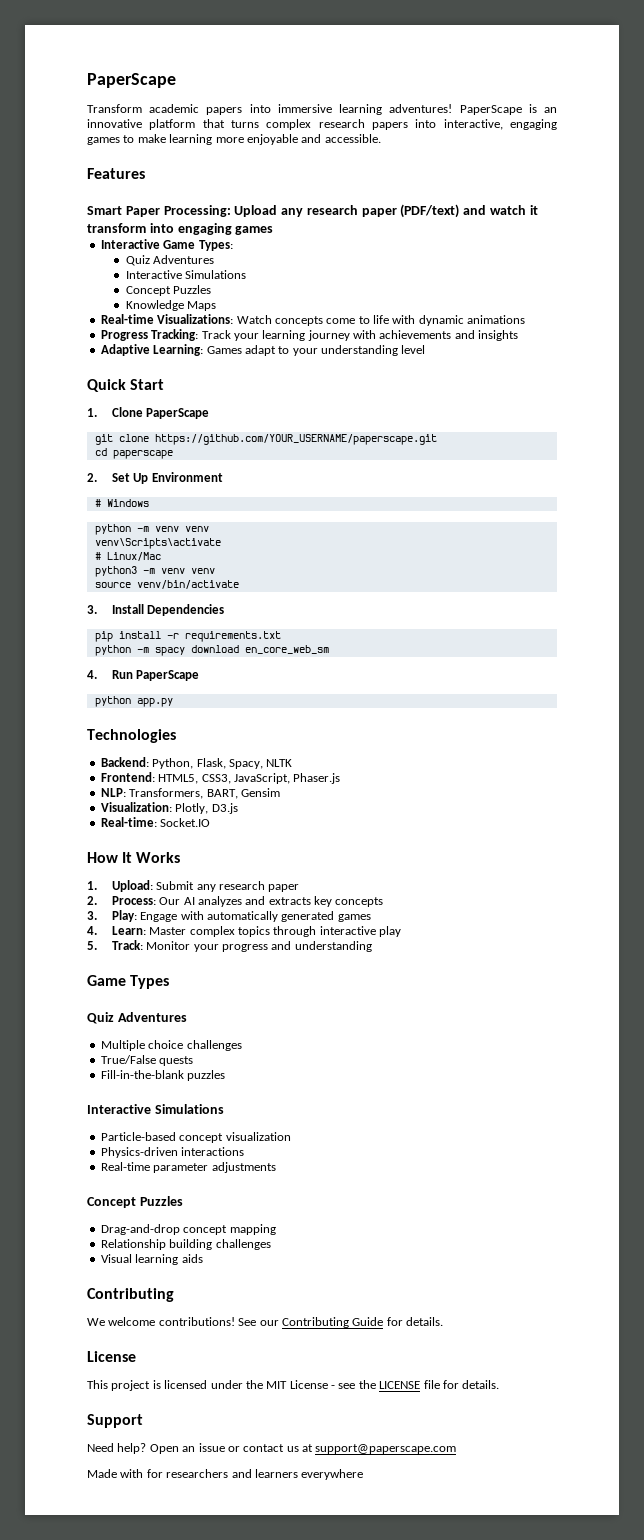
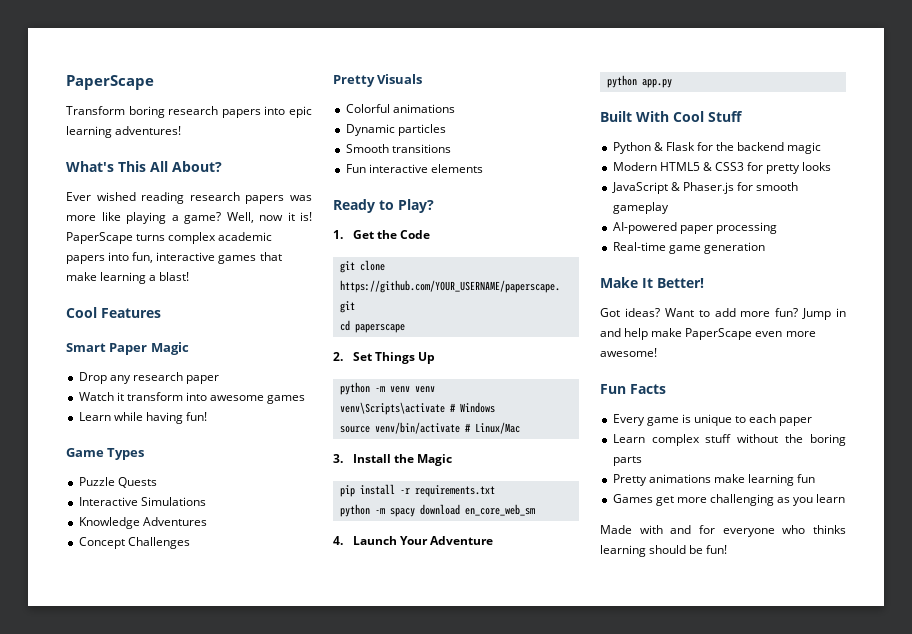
- Transform academic papers into immersive learning adventures! PaperScape is an innovative platform that turns complex research papers into interactive, engaging games to make learning more enjoyable and accessible.
- Features
+ Transform boring research papers into epic learning adventures!
+ What's This All About?
+ Ever wished reading research papers was more like playing a game? Well, now it is! PaperScape turns complex academic papers into fun, interactive games that make learning a blast!
+ Cool Features
- Smart Paper Processing: Upload any research paper (PDF/text) and watch it transform into engaging games
- Interactive Game Types:
- Quiz Adventures
+ Smart Paper Magic
+ Drop any research paper
+ Watch it transform into awesome games
+ Learn while having fun!
+ Game Types
+ Puzzle Quests
  Interactive Simulations
- Concept Puzzles
- Knowledge Maps
- Real-time Visualizations: Watch concepts come to life with dynamic animations
- Progress Tracking: Track your learning journey with achievements and insights
- Adaptive Learning: Games adapt to your understanding level
- Quick Start
- 1. Clone PaperScape
+ Knowledge Adventures
+ Concept Challenges
+ Pretty Visuals
+ Colorful animations
+ Dynamic particles
+ Smooth transitions
+ Fun interactive elements
+ Ready to Play?
+ 1. Get the Code
- 2. Set Up Environment
- # Windows
+ 2. Set Things Up
- venv\Scripts\activate
- # Linux/Mac
- python3 -m venv venv
- source venv/bin/activate
+ venv\Scripts\activate # Windows
+ source venv/bin/activate # Linux/Mac
- 3. Install Dependencies
+ 3. Install the Magic
- 4. Run PaperScape
+ 4. Launch Your Adventure
- Technologies
- Backend: Python, Flask, Spacy, NLTK
- Frontend: HTML5, CSS3, JavaScript, Phaser.js
- NLP: Transformers, BART, Gensim
- Visualization: Plotly, D3.js
- Real-time: Socket.IO
- How It Works
- 1. Upload: Submit any research paper
- 2. Process: Our AI analyzes and extracts key concepts
- 3. Play: Engage with automatically generated games
- 4. Learn: Master complex topics through interactive play
- 5. Track: Monitor your progress and understanding
- Game Types
- Quiz Adventures
- Multiple choice challenges
- True/False quests
- Fill-in-the-blank puzzles
- Interactive Simulations
- Particle-based concept visualization
- Physics-driven interactions
- Real-time parameter adjustments
- Concept Puzzles
- Drag-and-drop concept mapping
- Relationship building challenges
- Visual learning aids
- Contributing
- We welcome contributions! See our Contributing Guide for details.
- License
- This project is licensed under the MIT License - see the LICENSE file for details.
- Support
- Need help? Open an issue or contact us at support@paperscape.com
- Made with for researchers and learners everywhere
+ Built With Cool Stuff
+ Python & Flask for the backend magic
+ Modern HTML5 & CSS3 for pretty looks
+ JavaScript & Phaser.js for smooth gameplay
+ AI-powered paper processing
+ Real-time game generation
+ Make It Better!
+ Got ideas? Want to add more fun? Jump in and help make PaperScape even more awesome!
+ Fun Facts
+ Every game is unique to each paper
+ Learn complex stuff without the boring parts
+ Pretty animations make learning fun
+ Games get more challenging as you learn
+ Made with and for everyone who thinks learning should be fun!

